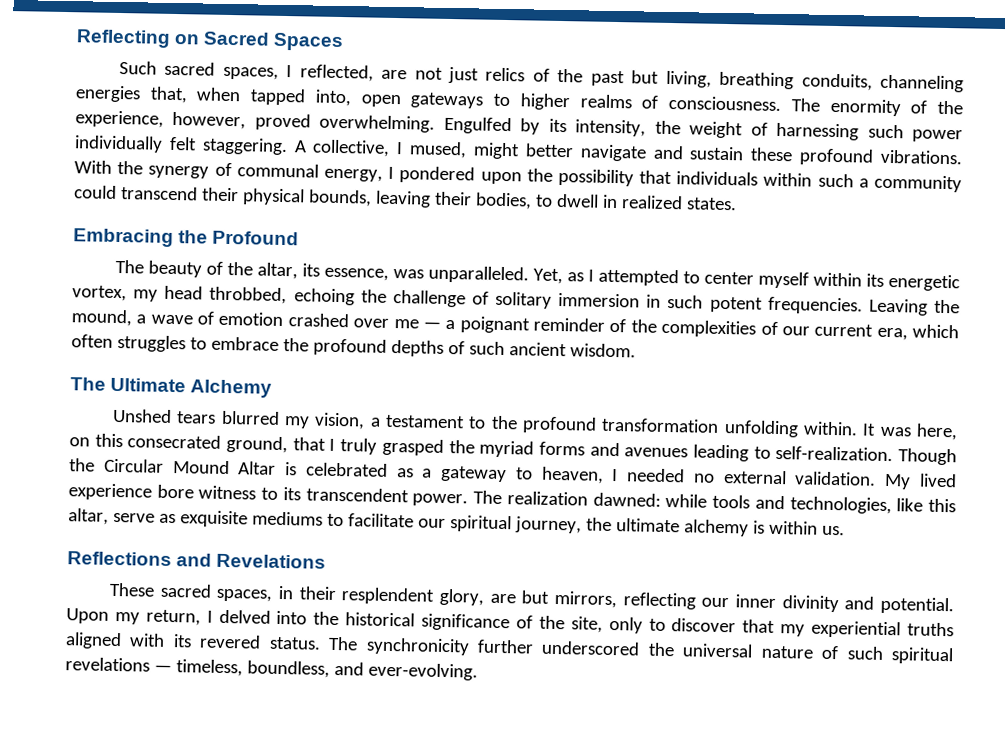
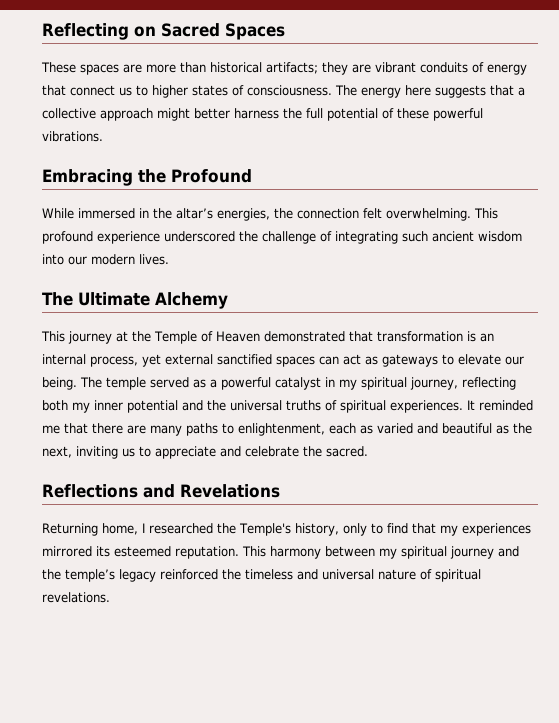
- Such sacred spaces, I reflected, are not just relics of the past but living, breathing conduits, channeling energies that, when tapped into, open gateways to higher realms of consciousness.
+ These spaces are more than historical artifacts; they are vibrant conduits of energy that connect us to higher states of consciousness.
- The enormity of the experience, however, proved overwhelming. Engulfed by its intensity, the weight of harnessing such power individually felt staggering. A collective, I mused, might better navigate and sustain these profound vibrations. With the synergy of communal energy, I pondered upon the possibility that individuals within such a community could transcend their physical bounds, leaving their bodies, to dwell in realized states.
+ The energy here suggests that a collective approach might better harness the full potential of these powerful vibrations.
  Embracing the Profound
- The beauty of the altar, its essence, was unparalleled. Yet, as I attempted to center myself within its energetic vortex, my head throbbed, echoing the challenge of solitary immersion in such potent frequencies. Leaving the mound, a wave of emotion crashed over me — a poignant reminder of the complexities of our current era, which often struggles to embrace the profound depths of such ancient wisdom.
+ While immersed in the altar’s energies, the connection felt overwhelming. This profound experience underscored the challenge of integrating such ancient wisdom into our modern lives.
  The Ultimate Alchemy
- Unshed tears blurred my vision, a testament to the profound transformation unfolding within. It was here, on this consecrated ground, that I truly grasped the myriad forms and avenues leading to self-realization. Though the Circular Mound Altar is celebrated as a gateway to heaven, I needed no external validation. My lived experience bore witness to its transcendent power. The realization dawned: while tools and technologies, like this altar, serve as exquisite mediums to facilitate our spiritual journey, the ultimate alchemy is within us.
+ This journey at the Temple of Heaven demonstrated that transformation is an internal process, yet external sanctified spaces can act as gateways to elevate our being. The temple served as a powerful catalyst in my spiritual journey, reflecting both my inner potential and the universal truths of spiritual experiences. It reminded me that there are many paths to enlightenment, each as varied and beautiful as the next, inviting us to appreciate and celebrate the sacred.
  Reflections and Revelations
- These sacred spaces, in their resplendent glory, are but mirrors, reflecting our inner divinity and potential. Upon my return, I delved into the historical significance of the site, only to discover that my experiential truths aligned with its revered status. The synchronicity further underscored the universal nature of such spiritual revelations — timeless, boundless, and ever-evolving.
+ Returning home, I researched the Temple's history, only to find that my experiences mirrored its esteemed reputation. This harmony between my spiritual journey and the temple’s legacy reinforced the timeless and universal nature of spiritual revelations.

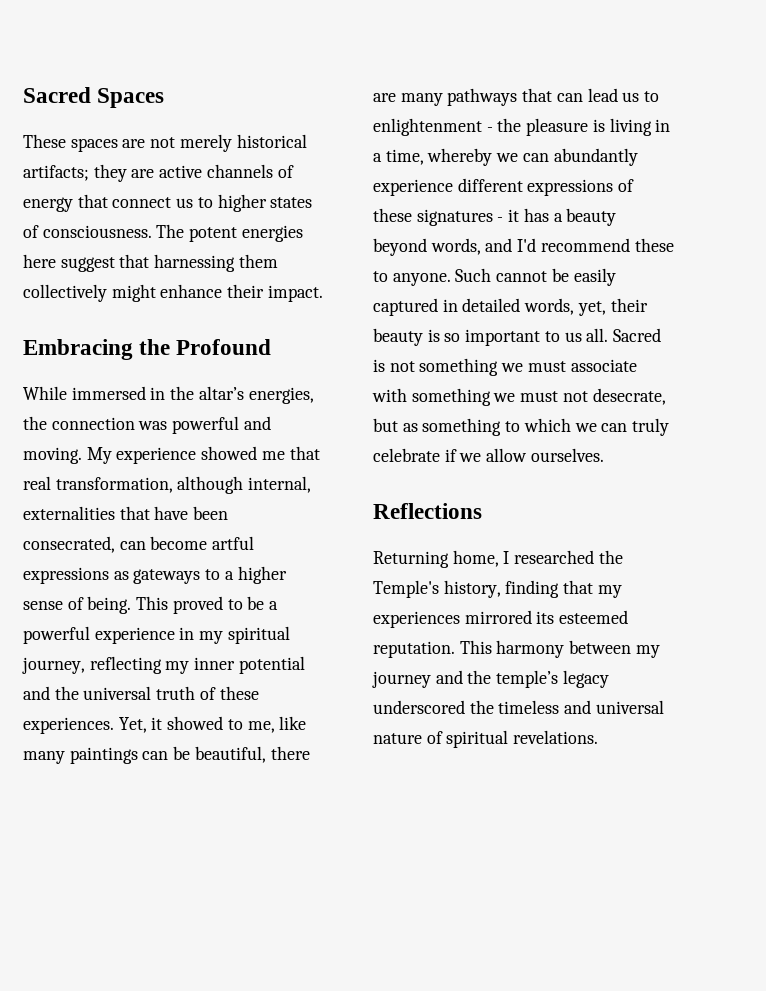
- Reflecting on Sacred Spaces
+ Sacred Spaces
- These spaces are more than historical artifacts; they are vibrant conduits of energy that connect us to higher states of consciousness.
+ These spaces are not merely historical artifacts; they are active channels of energy that connect us to higher states of consciousness.
- The energy here suggests that a collective approach might better harness the full potential of these powerful vibrations.
+ The potent energies here suggest that harnessing them collectively might enhance their impact.
- While immersed in the altar’s energies, the connection felt overwhelming. This profound experience underscored the challenge of integrating such ancient wisdom into our modern lives.
- The Ultimate Alchemy
- This journey at the Temple of Heaven demonstrated that transformation is an internal process, yet external sanctified spaces can act as gateways to elevate our being. The temple served as a powerful catalyst in my spiritual journey, reflecting both my inner potential and the universal truths of spiritual experiences. It reminded me that there are many paths to enlightenment, each as varied and beautiful as the next, inviting us to appreciate and celebrate the sacred.
+ While immersed in the altar’s energies, the connection was powerful and moving. My experience showed me that real transformation, although internal, externalities that have been consecrated, can become artful expressions as gateways to a higher sense of being. This proved to be a powerful experience in my spiritual journey, reflecting my inner potential and the universal truth of these experiences. Yet, it showed to me, like many paintings can be beautiful, there are many pathways that can lead us to enlightenment - the pleasure is living in a time, whereby we can abundantly experience different expressions of these signatures - it has a beauty beyond words, and I'd recommend these to anyone. Such cannot be easily captured in detailed words, yet, their beauty is so important to us all. Sacred is not something we must associate with something we must not desecrate, but as something to which we can truly celebrate if we allow ourselves.
- Reflections and Revelations
+ Reflections
- Returning home, I researched the Temple's history, only to find that my experiences mirrored its esteemed reputation.
+ Returning home, I researched the Temple's history, finding that my experiences mirrored its esteemed reputation.
- This harmony between my spiritual journey and the temple’s legacy reinforced the timeless and universal nature of spiritual revelations.
+ This harmony between my journey and the temple’s legacy underscored the timeless and universal nature of spiritual revelations.

